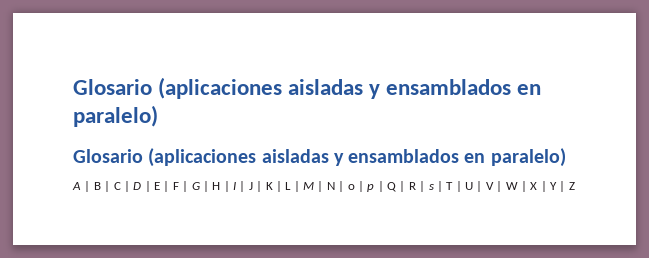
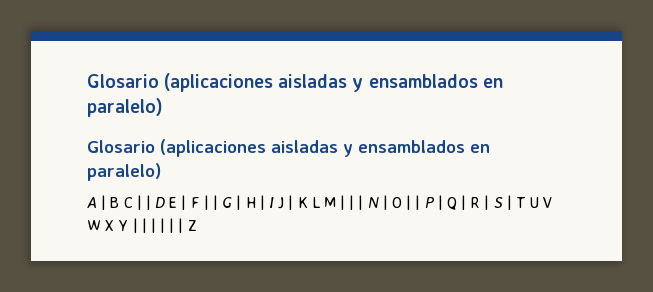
- A | B | C | D | E | F | G | H | I | J | K | L | M | N | o | p | Q | R | s | T | U | V | W | X | Y | Z
+ A | B C | | D E | F | | G | H | I J | K L M | | | N | O | | P | Q | R | S | T U V W X Y | | | | | | Z

